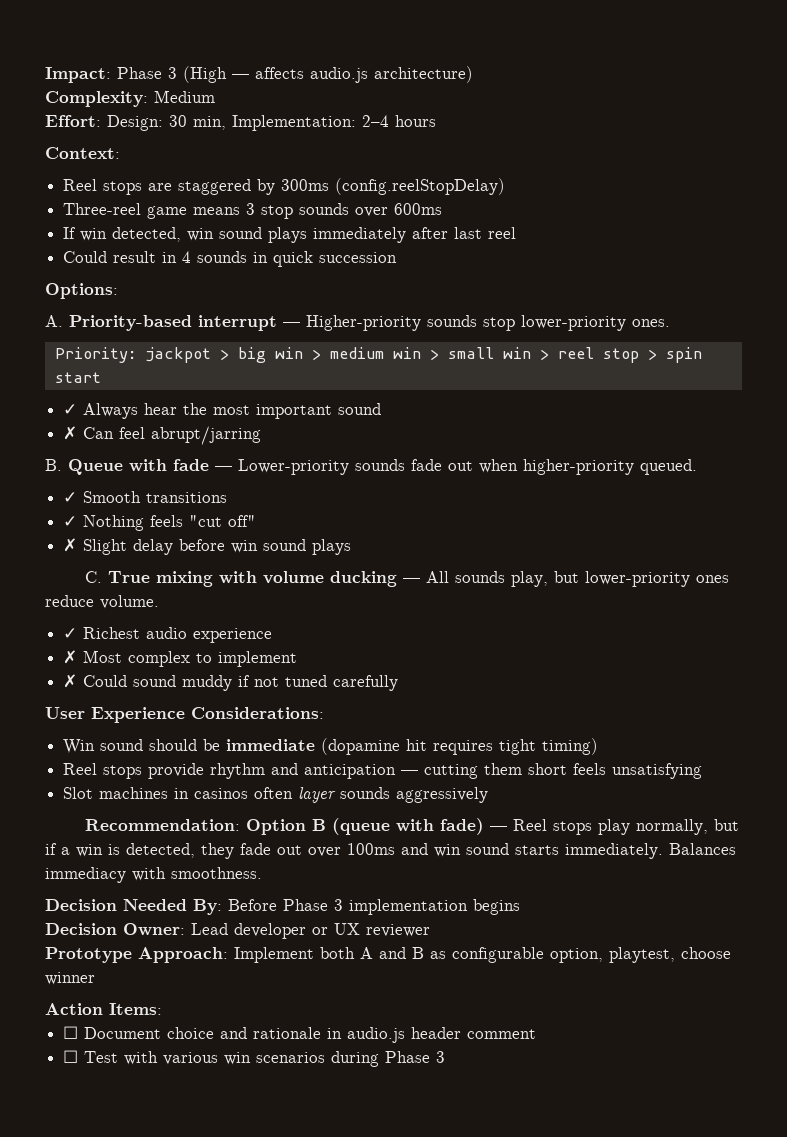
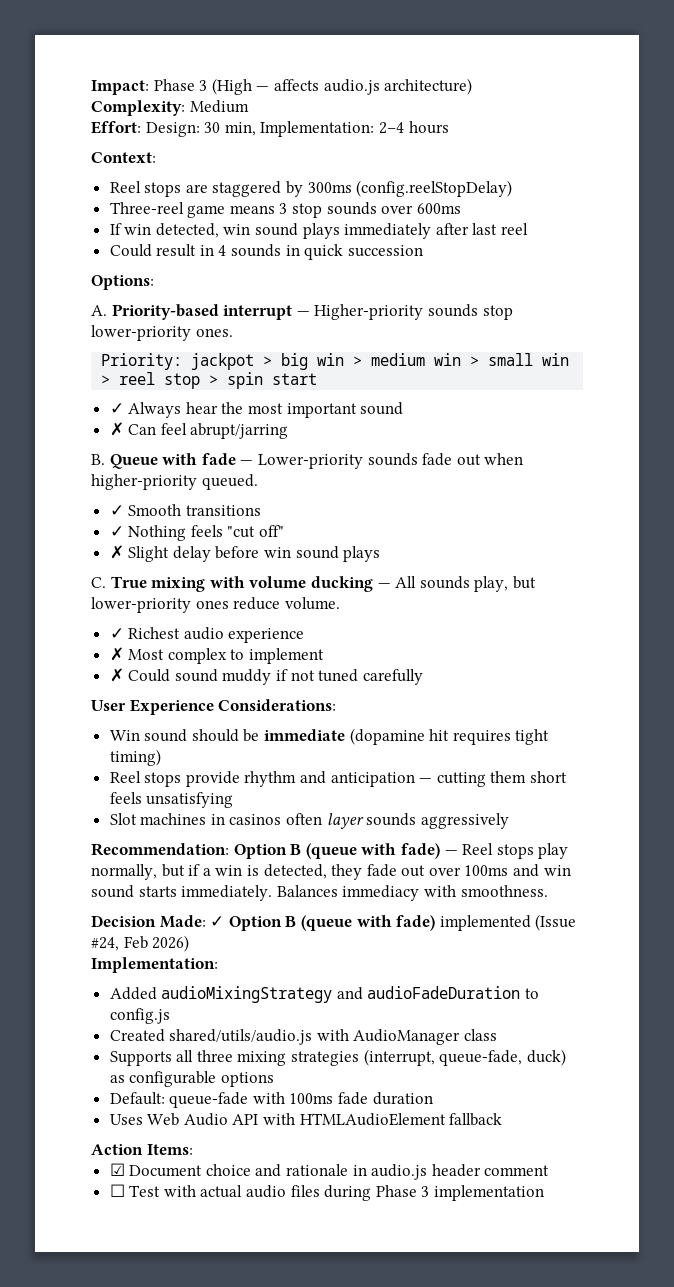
- Decision Needed By: Before Phase 3 implementation begins
- Decision Owner: Lead developer or UX reviewer
- Prototype Approach: Implement both A and B as configurable option, playtest, choose winner
+ Decision Made: ✓ Option B (queue with fade) implemented (Issue #24, Feb 2026)
+ Implementation:
+ Added audioMixingStrategy and audioFadeDuration to config.js
+ Created shared/utils/audio.js with AudioManager class
+ Supports all three mixing strategies (interrupt, queue-fade, duck) as configurable options
+ Default: queue-fade with 100ms fade duration
+ Uses Web Audio API with HTMLAudioElement fallback
- ☐ Document choice and rationale in audio.js header comment
+ ☑ Document choice and rationale in audio.js header comment
- ☐ Test with various win scenarios during Phase 3
+ ☐ Test with actual audio files during Phase 3 implementation

